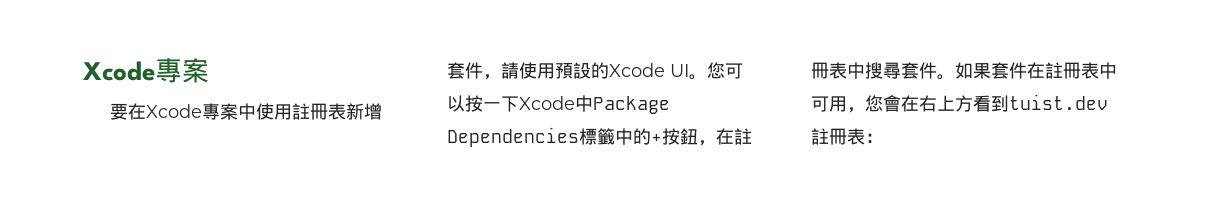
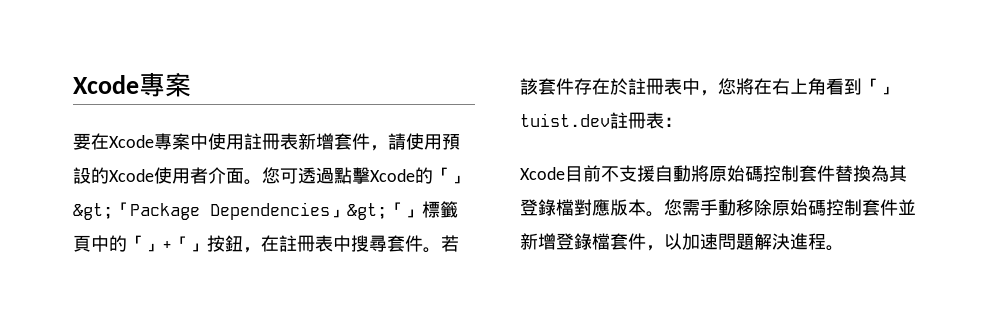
- 要在Xcode專案中使用註冊表新增套件，請使用預設的Xcode UI。您可以按一下Xcode中Package Dependencies標籤中的+按鈕，在註冊表中搜尋套件。
+ 要在Xcode專案中使用註冊表新增套件，請使用預設的Xcode使用者介面。您可透過點擊Xcode的「」&gt;「Package Dependencies」&gt;「」標籤頁中的「」+「」按鈕，在註冊表中搜尋套件。
- 如果套件在註冊表中可用，您會在右上方看到tuist.dev註冊表：
+ 若該套件存在於註冊表中，您將在右上角看到「」tuist.dev註冊表：
+ Xcode目前不支援自動將原始碼控制套件替換為其登錄檔對應版本。您需手動移除原始碼控制套件並新增登錄檔套件，以加速問題解決進程。

